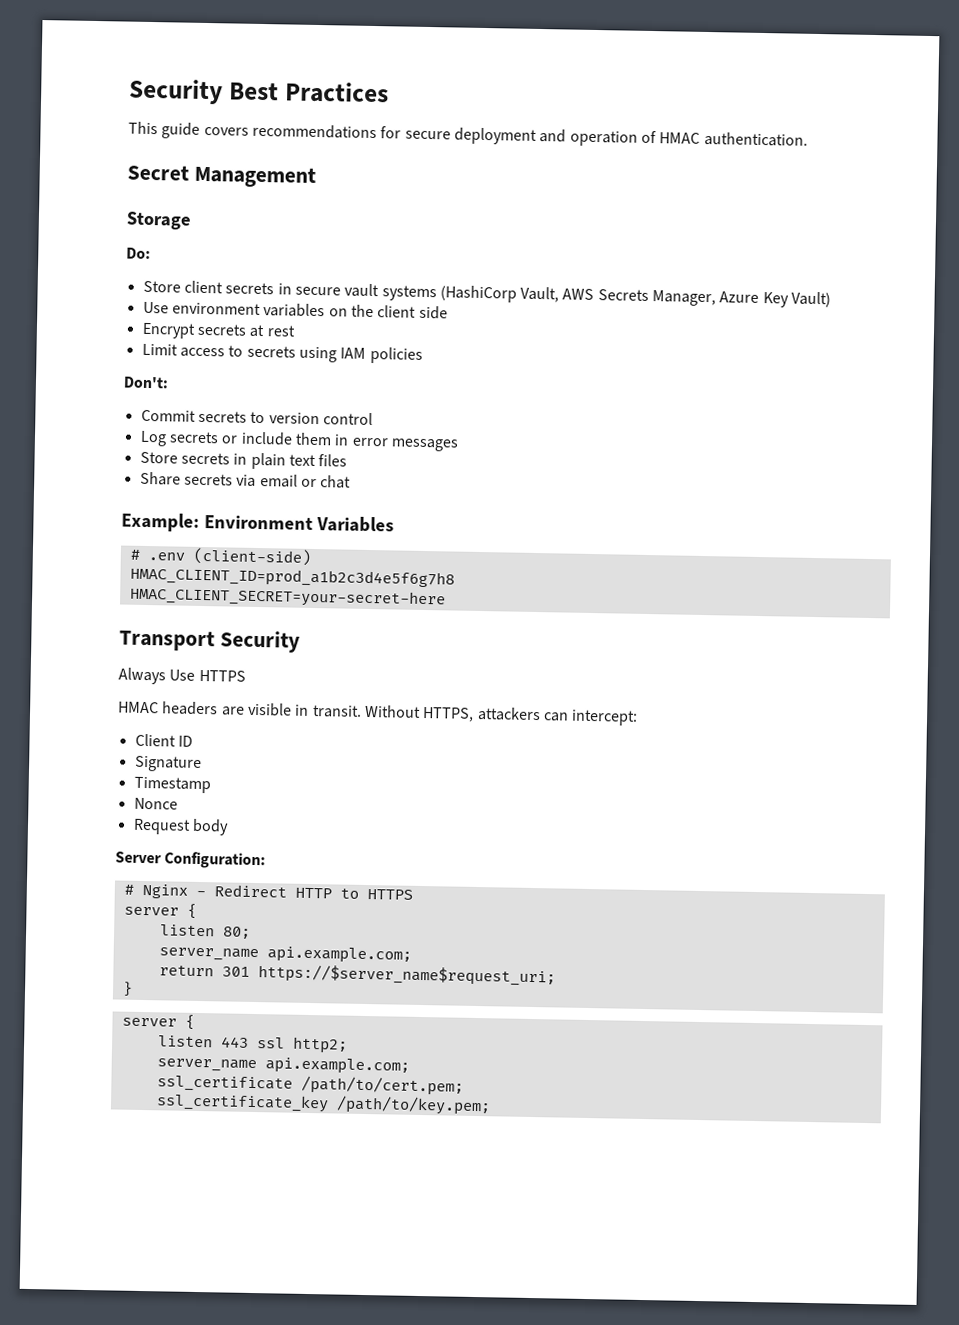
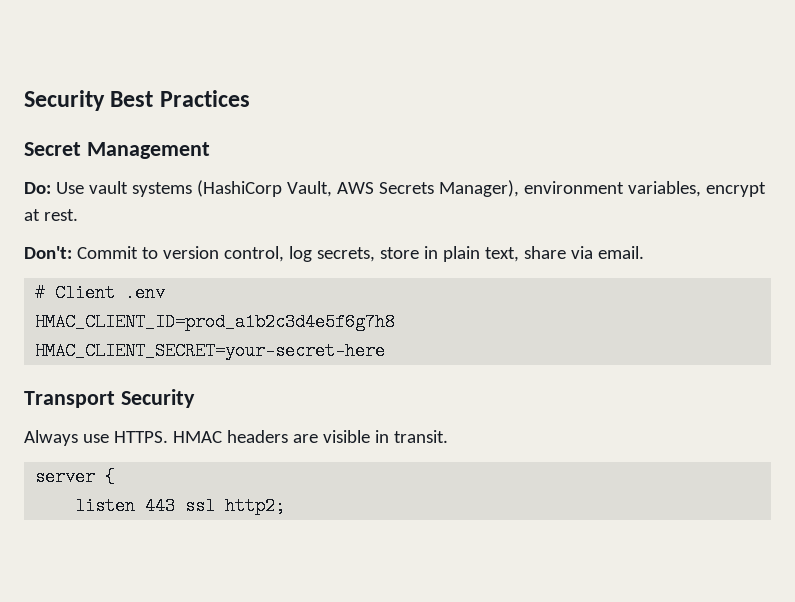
- This guide covers recommendations for secure deployment and operation of HMAC authentication.
- Storage
- Do:
- Store client secrets in secure vault systems (HashiCorp Vault, AWS Secrets Manager, Azure Key Vault)
- Use environment variables on the client side
- Encrypt secrets at rest
- Limit access to secrets using IAM policies
- Don't:
- Commit secrets to version control
- Log secrets or include them in error messages
- Store secrets in plain text files
- Share secrets via email or chat
- Example: Environment Variables
- # .env (client-side)
+ Do: Use vault systems (HashiCorp Vault, AWS Secrets Manager), environment variables, encrypt at rest.
+ Don't: Commit to version control, log secrets, store in plain text, share via email.
+ # Client .env
- Always Use HTTPS
- HMAC headers are visible in transit. Without HTTPS, attackers can intercept:
- Client ID
- Signature
- Timestamp
- Nonce
- Request body
- Server Configuration:
- # Nginx - Redirect HTTP to HTTPS
- server {
- listen 80;
- server_name api.example.com;
- return 301 https://$server_name$request_uri;
- }
+ Always use HTTPS. HMAC headers are visible in transit.
  listen 443 ssl http2;
- server_name api.example.com;
- ssl_certificate /path/to/cert.pem;
- ssl_certificate_key /path/to/key.pem;

